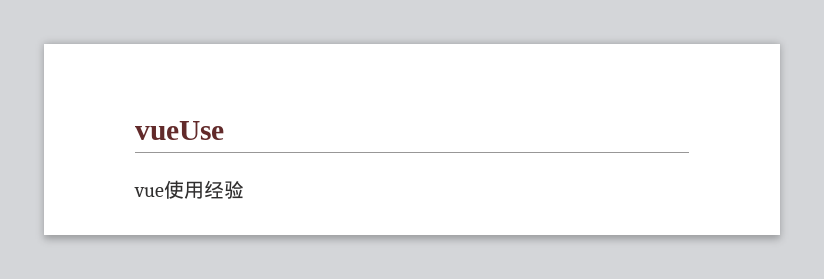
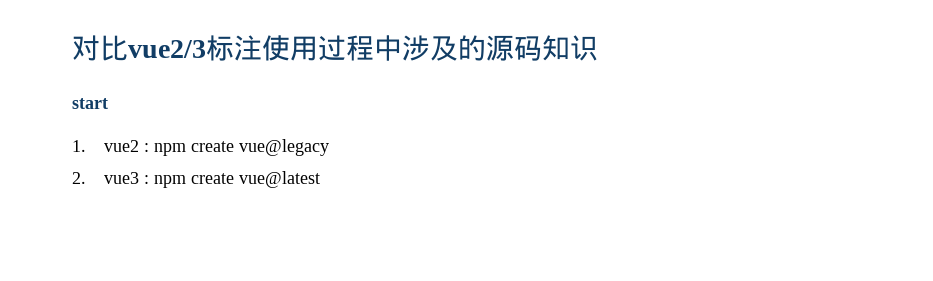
- vueUse
- vue使用经验
+ 对比vue2/3标注使用过程中涉及的源码知识
+ start
+ 1. vue2 : npm create vue@legacy
+ 2. vue3 : npm create vue@latest

